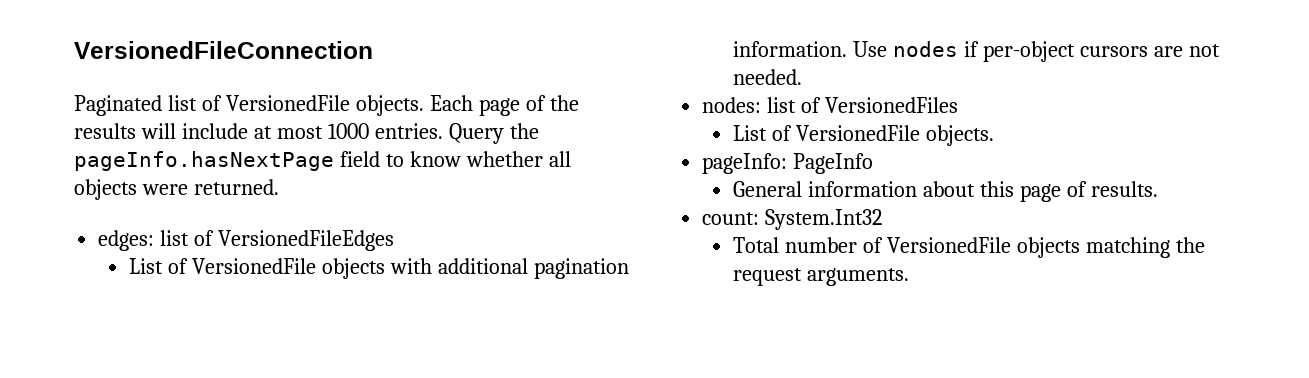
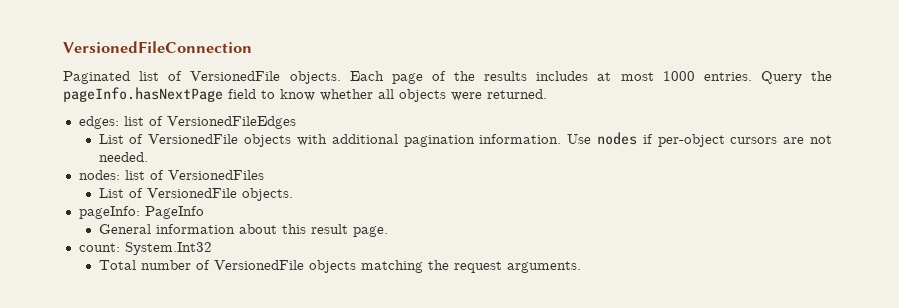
- Each page of the results will include at most 1000 entries.
+ Each page of the results includes at most 1000 entries.
- General information about this page of results.
+ General information about this result page.

